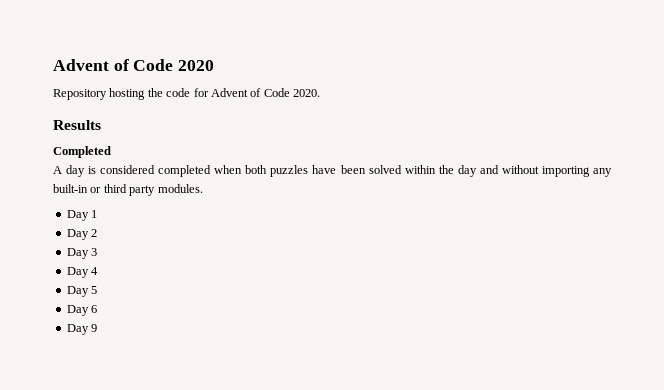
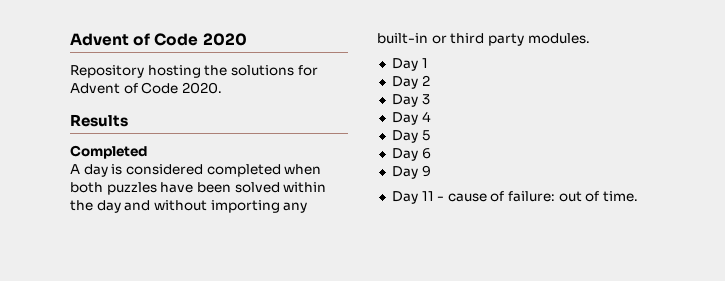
- Repository hosting the code for Advent of Code 2020.
+ Repository hosting the solutions for Advent of Code 2020.
+ Day 11 - cause of failure: out of time.

